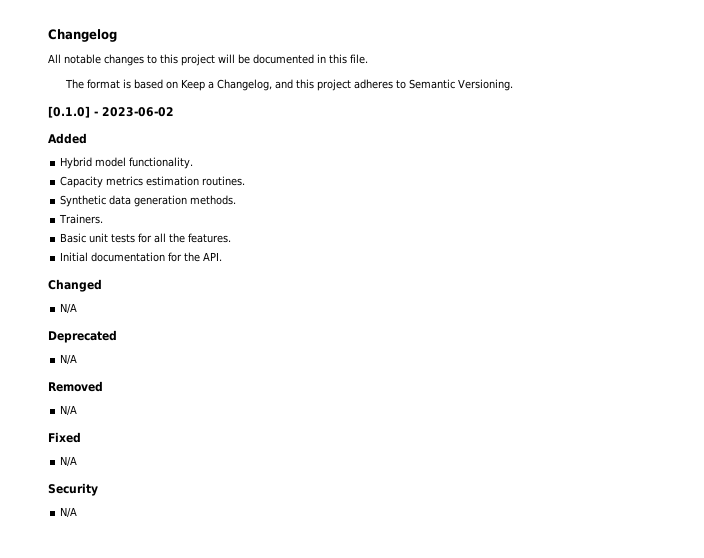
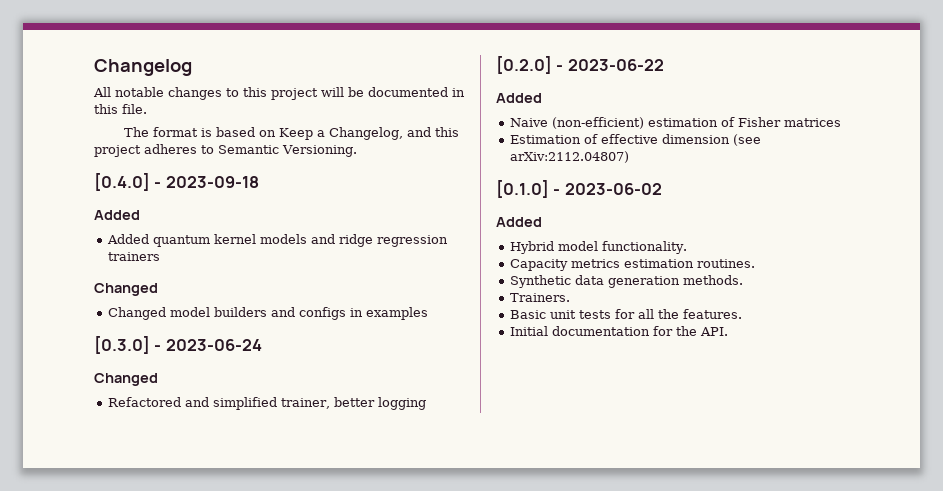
+ [0.4.0] - 2023-09-18
+ Added
+ Added quantum kernel models and ridge regression trainers
+ Changed
+ Changed model builders and configs in examples
+ [0.3.0] - 2023-06-24
+ Changed
+ Refactored and simplified trainer, better logging
+ [0.2.0] - 2023-06-22
+ Added
+ Naive (non-efficient) estimation of Fisher matrices
+ Estimation of effective dimension (see arXiv:2112.04807)
- Changed
- N/A
- Deprecated
- N/A
- Removed
- N/A
- Fixed
- N/A
- Security
- N/A

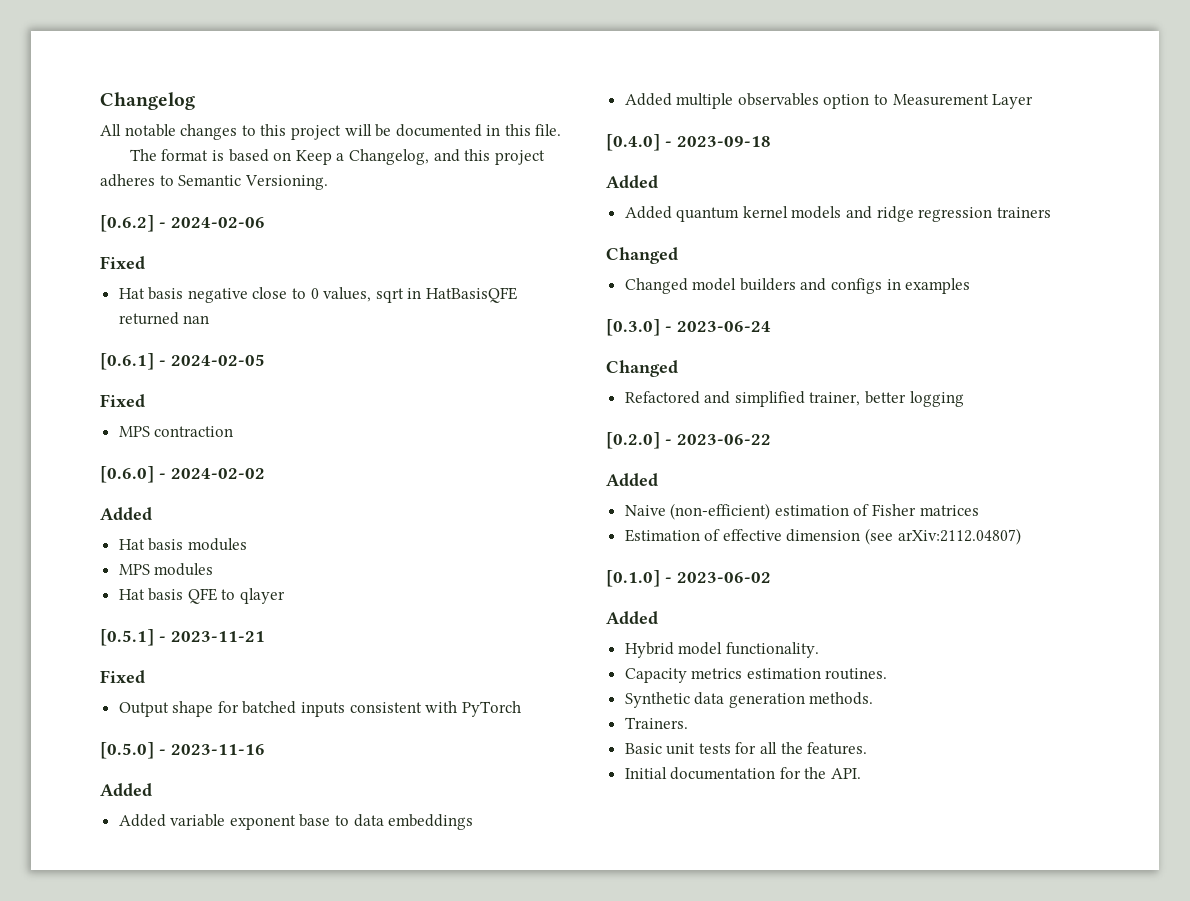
+ [0.6.2] - 2024-02-06
+ Fixed
+ Hat basis negative close to 0 values, sqrt in HatBasisQFE returned nan
+ [0.6.1] - 2024-02-05
+ Fixed
+ MPS contraction
+ [0.6.0] - 2024-02-02
+ Added
+ Hat basis modules
+ MPS modules
+ Hat basis QFE to qlayer
+ [0.5.1] - 2023-11-21
+ Fixed
+ Output shape for batched inputs consistent with PyTorch
+ [0.5.0] - 2023-11-16
+ Added
+ Added variable exponent base to data embeddings
+ Added multiple observables option to Measurement Layer

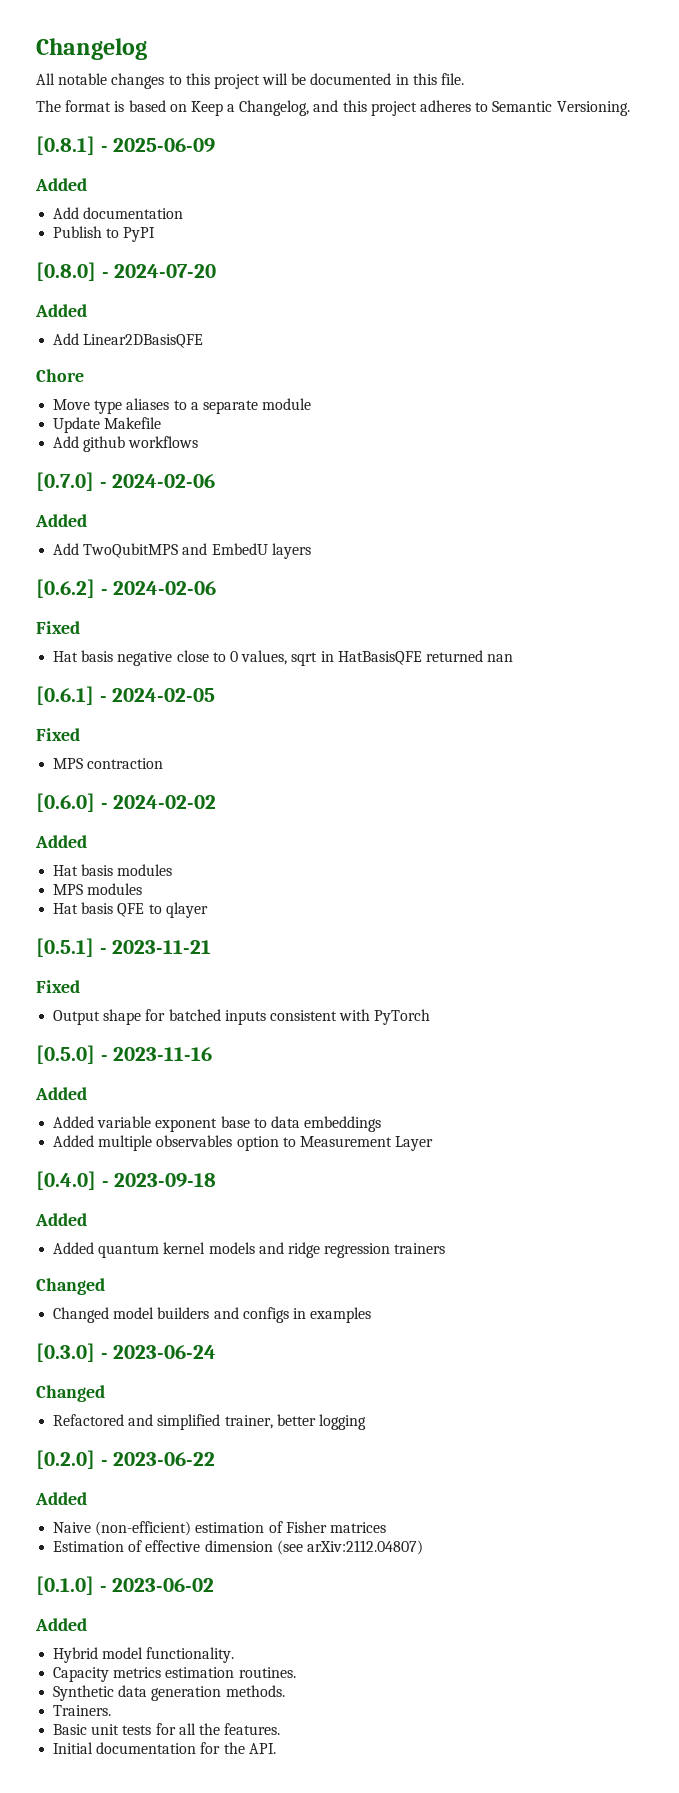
+ [0.8.1] - 2025-06-09
+ Added
+ Add documentation
+ Publish to PyPI
+ [0.8.0] - 2024-07-20
+ Added
+ Add Linear2DBasisQFE
+ Chore
+ Move type aliases to a separate module
+ Update Makefile
+ Add github workflows
+ [0.7.0] - 2024-02-06
+ Added
+ Add TwoQubitMPS and EmbedU layers

